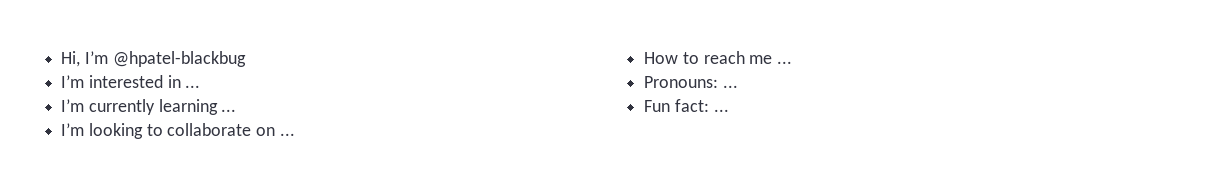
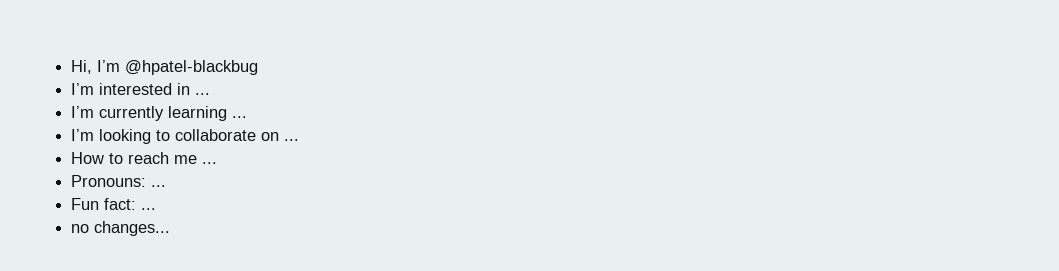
+ no changes...

